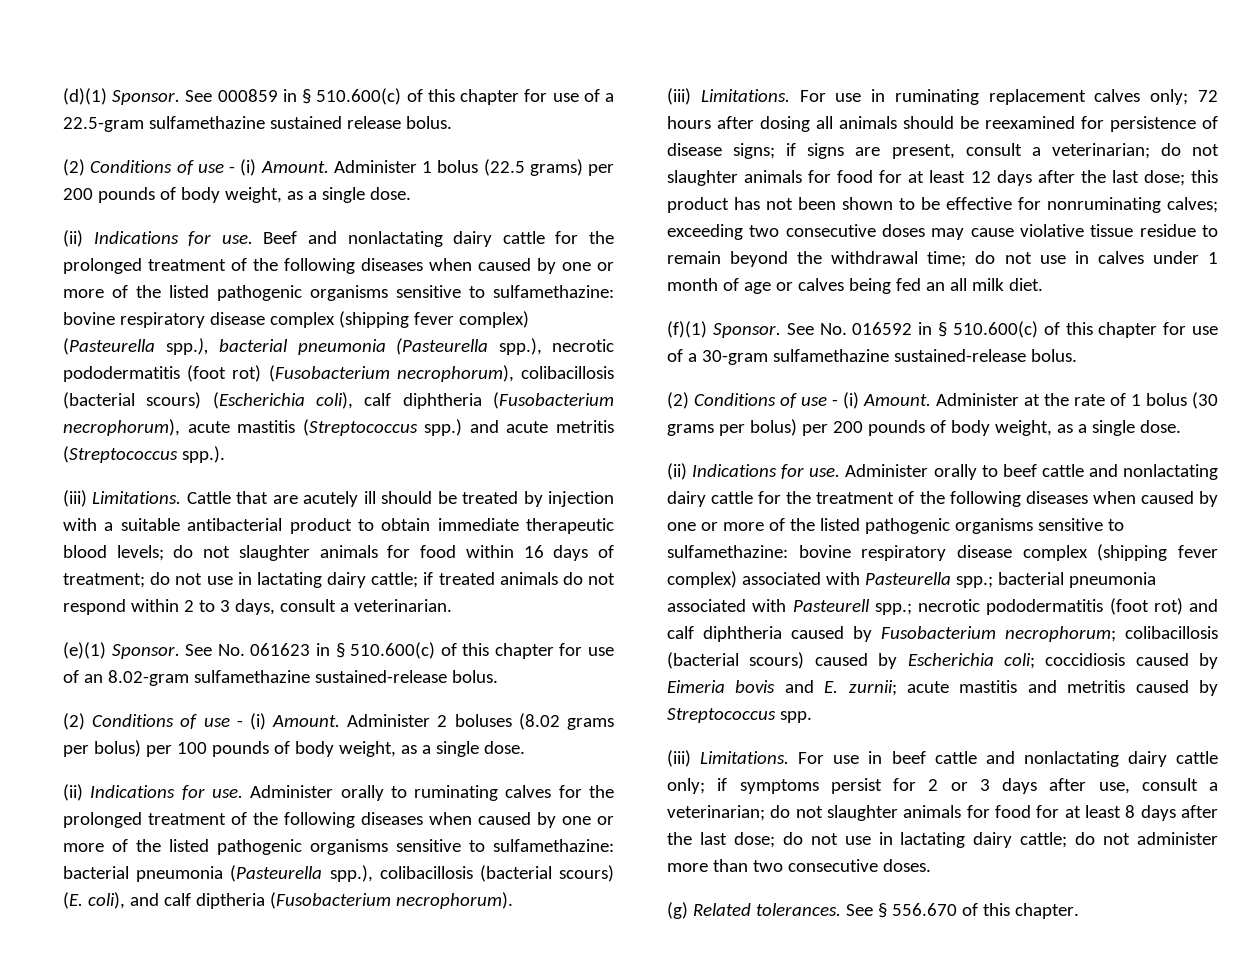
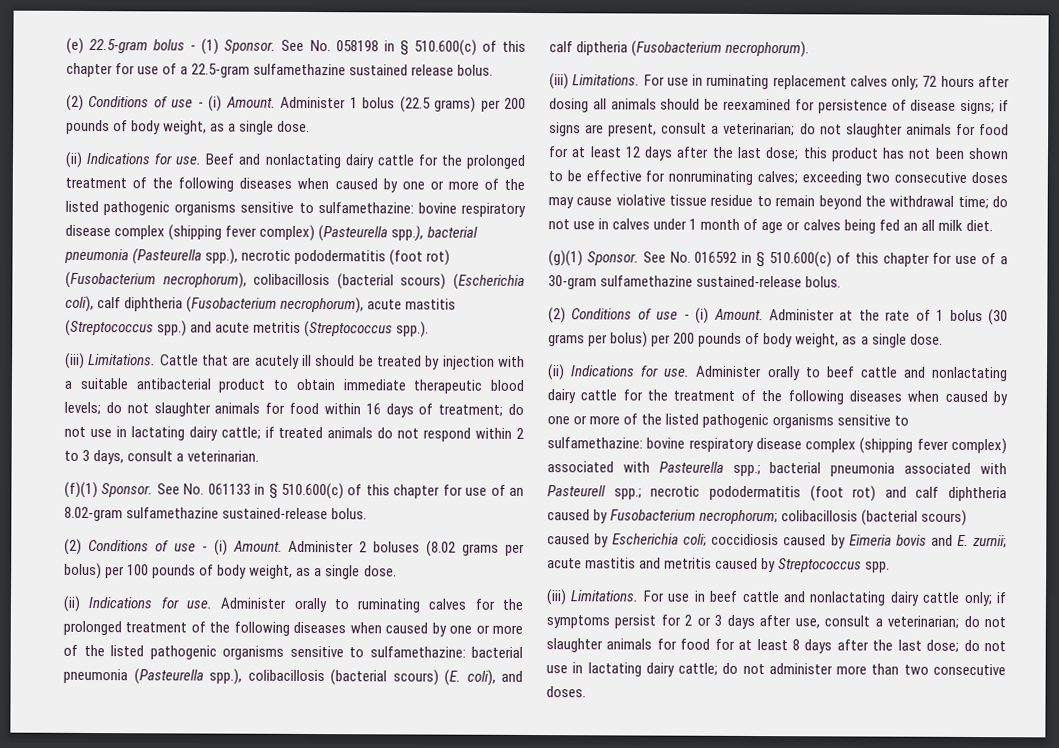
- (d)(1) Sponsor. See 000859 in § 510.600(c) of this chapter for use of a 22.5-gram sulfamethazine sustained release bolus.
+ (e) 22.5-gram bolus - (1) Sponsor. See No. 058198 in § 510.600(c) of this chapter for use of a 22.5-gram sulfamethazine sustained release bolus.
- (e)(1) Sponsor. See No. 061623 in § 510.600(c) of this chapter for use of an 8.02-gram sulfamethazine sustained-release bolus.
+ (f)(1) Sponsor. See No. 061133 in § 510.600(c) of this chapter for use of an 8.02-gram sulfamethazine sustained-release bolus.
- (f)(1) Sponsor.
+ (g)(1) Sponsor.
- (g) Related tolerances. See § 556.670 of this chapter.

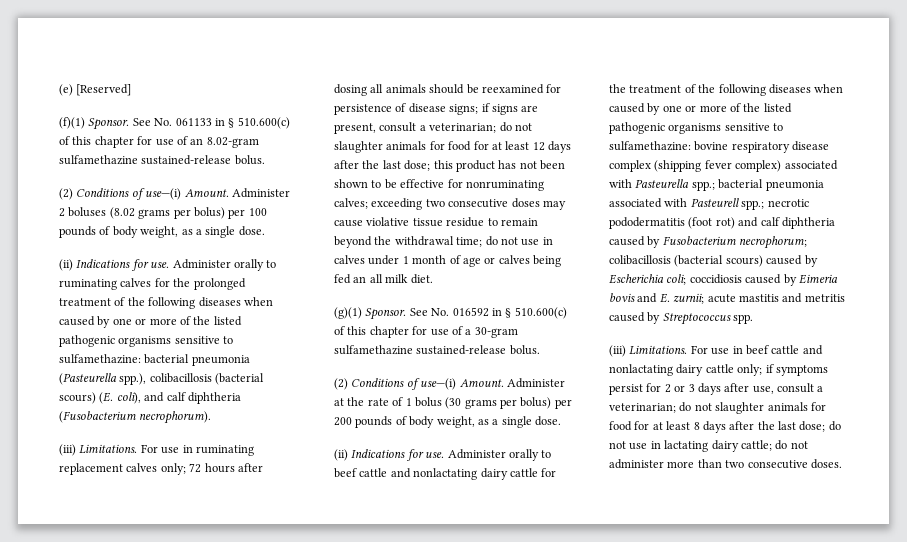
- (e) 22.5-gram bolus - (1) Sponsor. See No. 058198 in § 510.600(c) of this chapter for use of a 22.5-gram sulfamethazine sustained release bolus.
- (2) Conditions of use - (i) Amount. Administer 1 bolus (22.5 grams) per 200 pounds of body weight, as a single dose.
- (ii) Indications for use. Beef and nonlactating dairy cattle for the prolonged treatment of the following diseases when caused by one or more of the listed pathogenic organisms sensitive to sulfamethazine: bovine respiratory disease complex (shipping fever complex) (Pasteurella spp.), bacterial pneumonia (Pasteurella spp.), necrotic pododermatitis (foot rot) (Fusobacterium necrophorum), colibacillosis (bacterial scours) (Escherichia coli), calf diphtheria (Fusobacterium necrophorum), acute mastitis (Streptococcus spp.) and acute metritis (Streptococcus spp.).
- (iii) Limitations. Cattle that are acutely ill should be treated by injection with a suitable antibacterial product to obtain immediate therapeutic blood levels; do not slaughter animals for food within 16 days of treatment; do not use in lactating dairy cattle; if treated animals do not respond within 2 to 3 days, consult a veterinarian.
+ (e) [Reserved]
  See No. 061133 in § 510.600(c) of this chapter for use of an 8.02-gram sulfamethazine sustained-release bolus.
- (2) Conditions of use - (i) Amount.
+ (2) Conditions of use—(i) Amount.
- Administer orally to ruminating calves for the prolonged treatment of the following diseases when caused by one or more of the listed pathogenic organisms sensitive to sulfamethazine: bacterial pneumonia (Pasteurella spp.), colibacillosis (bacterial scours) (E. coli), and calf diptheria (Fusobacterium necrophorum).
+ Administer orally to ruminating calves for the prolonged treatment of the following diseases when caused by one or more of the listed pathogenic organisms sensitive to sulfamethazine: bacterial pneumonia (Pasteurella spp.), colibacillosis (bacterial scours) (E. coli), and calf diphtheria (Fusobacterium necrophorum).
  See No. 016592 in § 510.600(c) of this chapter for use of a 30-gram sulfamethazine sustained-release bolus.
- (2) Conditions of use - (i) Amount.
+ (2) Conditions of use—(i) Amount.

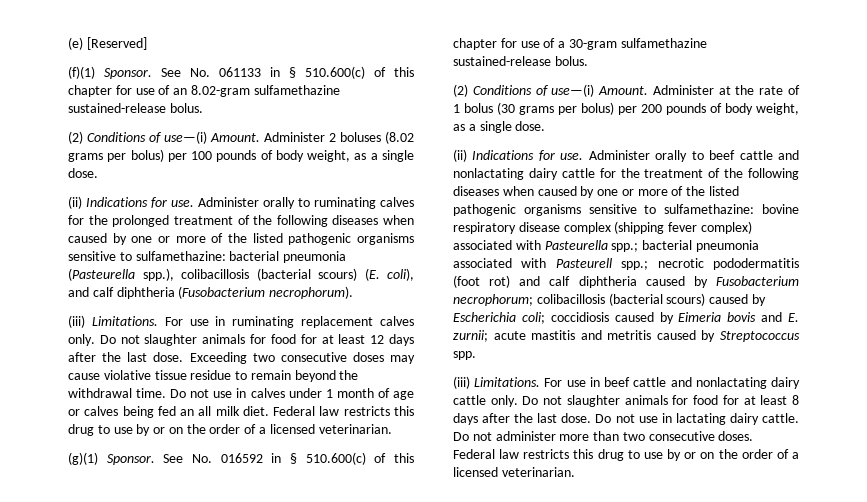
- For use in ruminating replacement calves only; 72 hours after dosing all animals should be reexamined for persistence of disease signs; if signs are present, consult a veterinarian; do not slaughter animals for food for at least 12 days after the last dose; this product has not been shown to be effective for nonruminating calves; exceeding two consecutive doses may cause violative tissue residue to remain beyond the withdrawal time; do not use in calves under 1 month of age or calves being fed an all milk diet.
+ For use in ruminating replacement calves only. Do not slaughter animals for food for at least 12 days after the last dose. Exceeding two consecutive doses may cause violative tissue residue to remain beyond the withdrawal time. Do not use in calves under 1 month of age or calves being fed an all milk diet. Federal law restricts this drug to use by or on the order of a licensed veterinarian.
- For use in beef cattle and nonlactating dairy cattle only; if symptoms persist for 2 or 3 days after use, consult a veterinarian; do not slaughter animals for food for at least 8 days after the last dose; do not use in lactating dairy cattle; do not administer more than two consecutive doses.
+ For use in beef cattle and nonlactating dairy cattle only. Do not slaughter animals for food for at least 8 days after the last dose. Do not use in lactating dairy cattle. Do not administer more than two consecutive doses. Federal law restricts this drug to use by or on the order of a licensed veterinarian.

